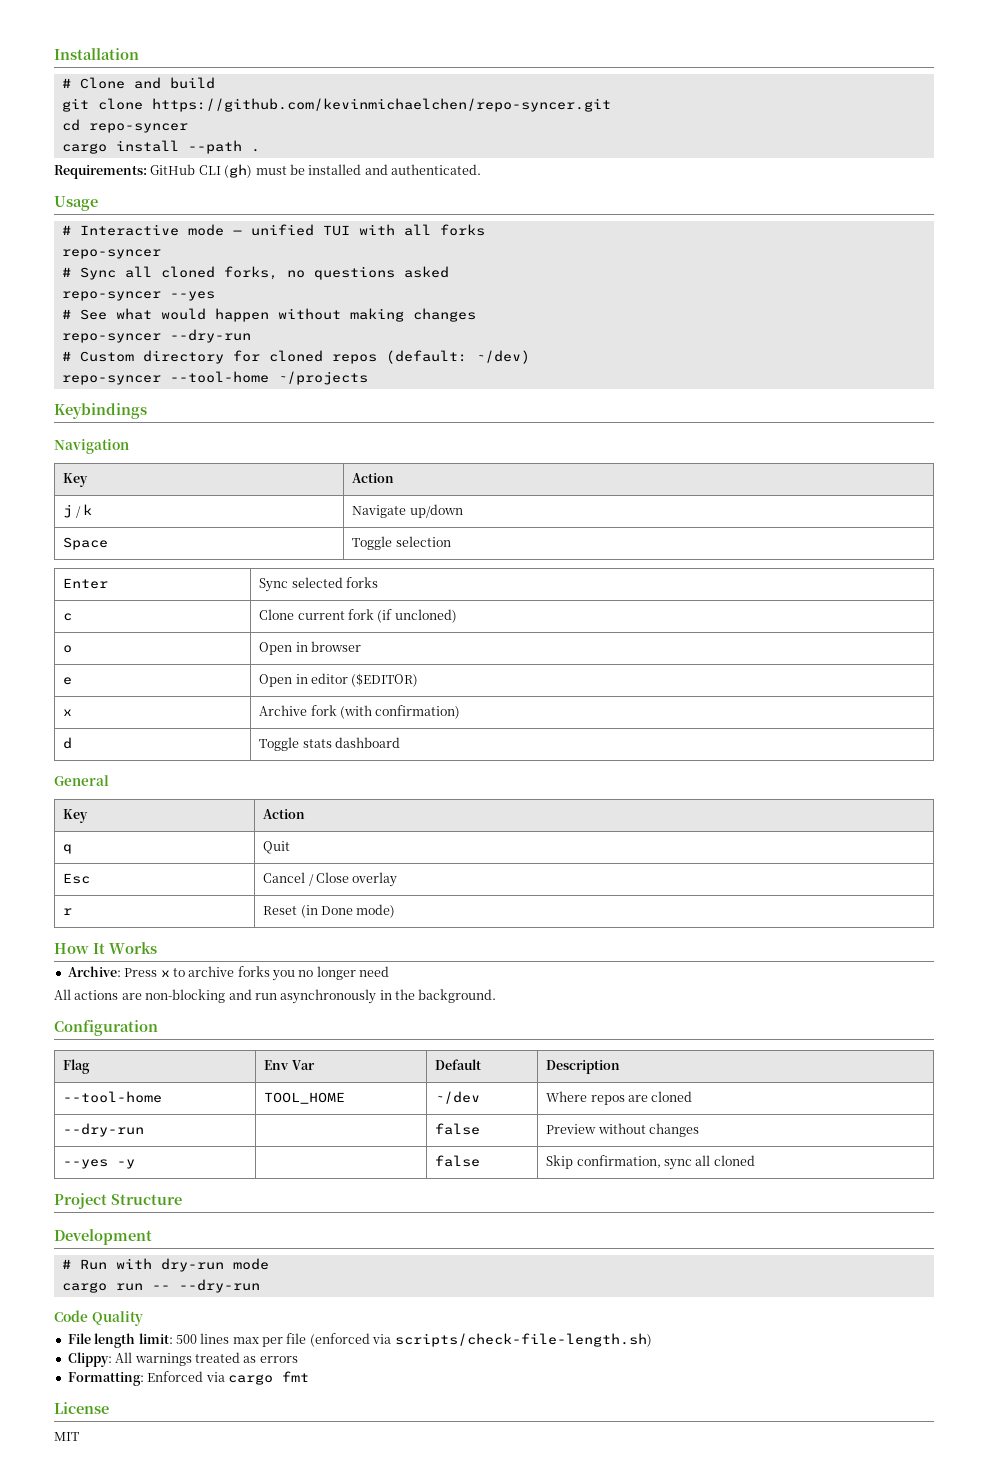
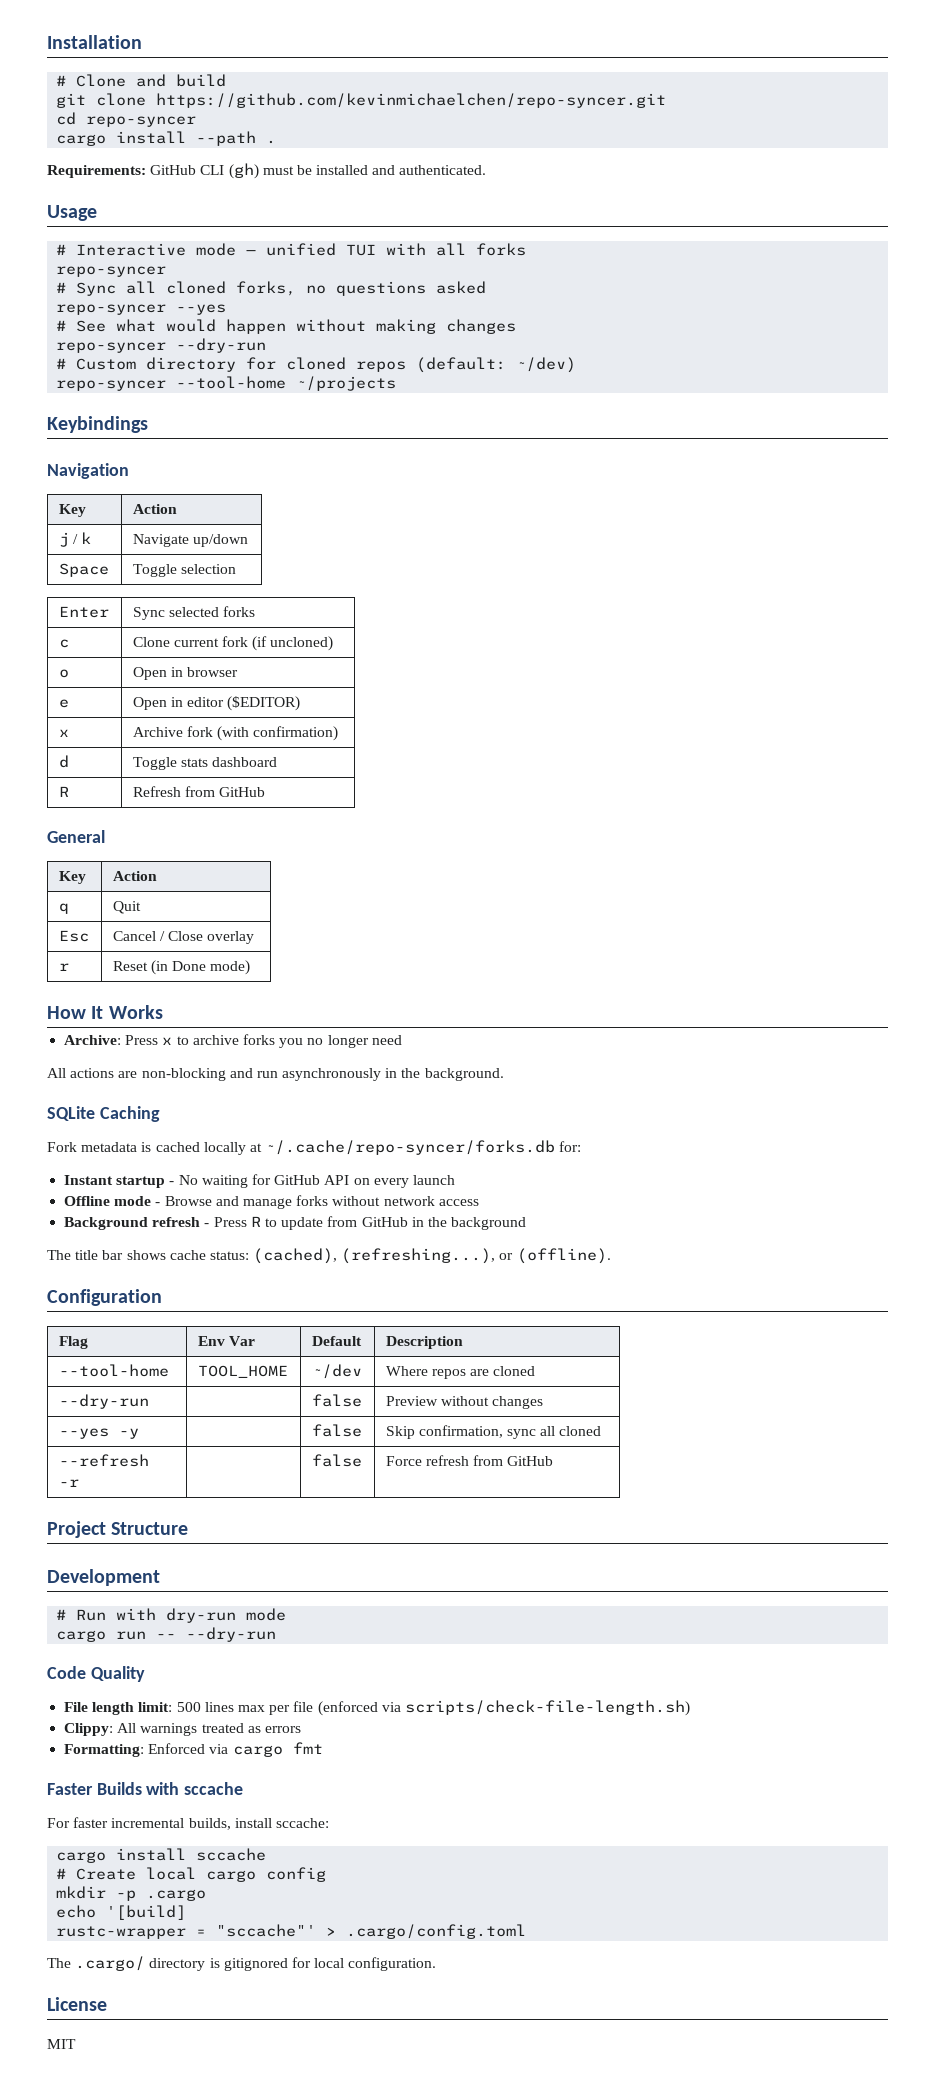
+ R | Refresh from GitHub
+ SQLite Caching
+ Fork metadata is cached locally at ~/.cache/repo-syncer/forks.db for:
+ Instant startup - No waiting for GitHub API on every launch
+ Offline mode - Browse and manage forks without network access
+ Background refresh - Press R to update from GitHub in the background
+ The title bar shows cache status: (cached), (refreshing...), or (offline).
+ --refresh -r | | false | Force refresh from GitHub
+ Faster Builds with sccache
+ For faster incremental builds, install sccache:
+ cargo install sccache
+ # Create local cargo config
+ mkdir -p .cargo
+ echo '[build]
+ rustc-wrapper = "sccache"' > .cargo/config.toml
+ The .cargo/ directory is gitignored for local configuration.

